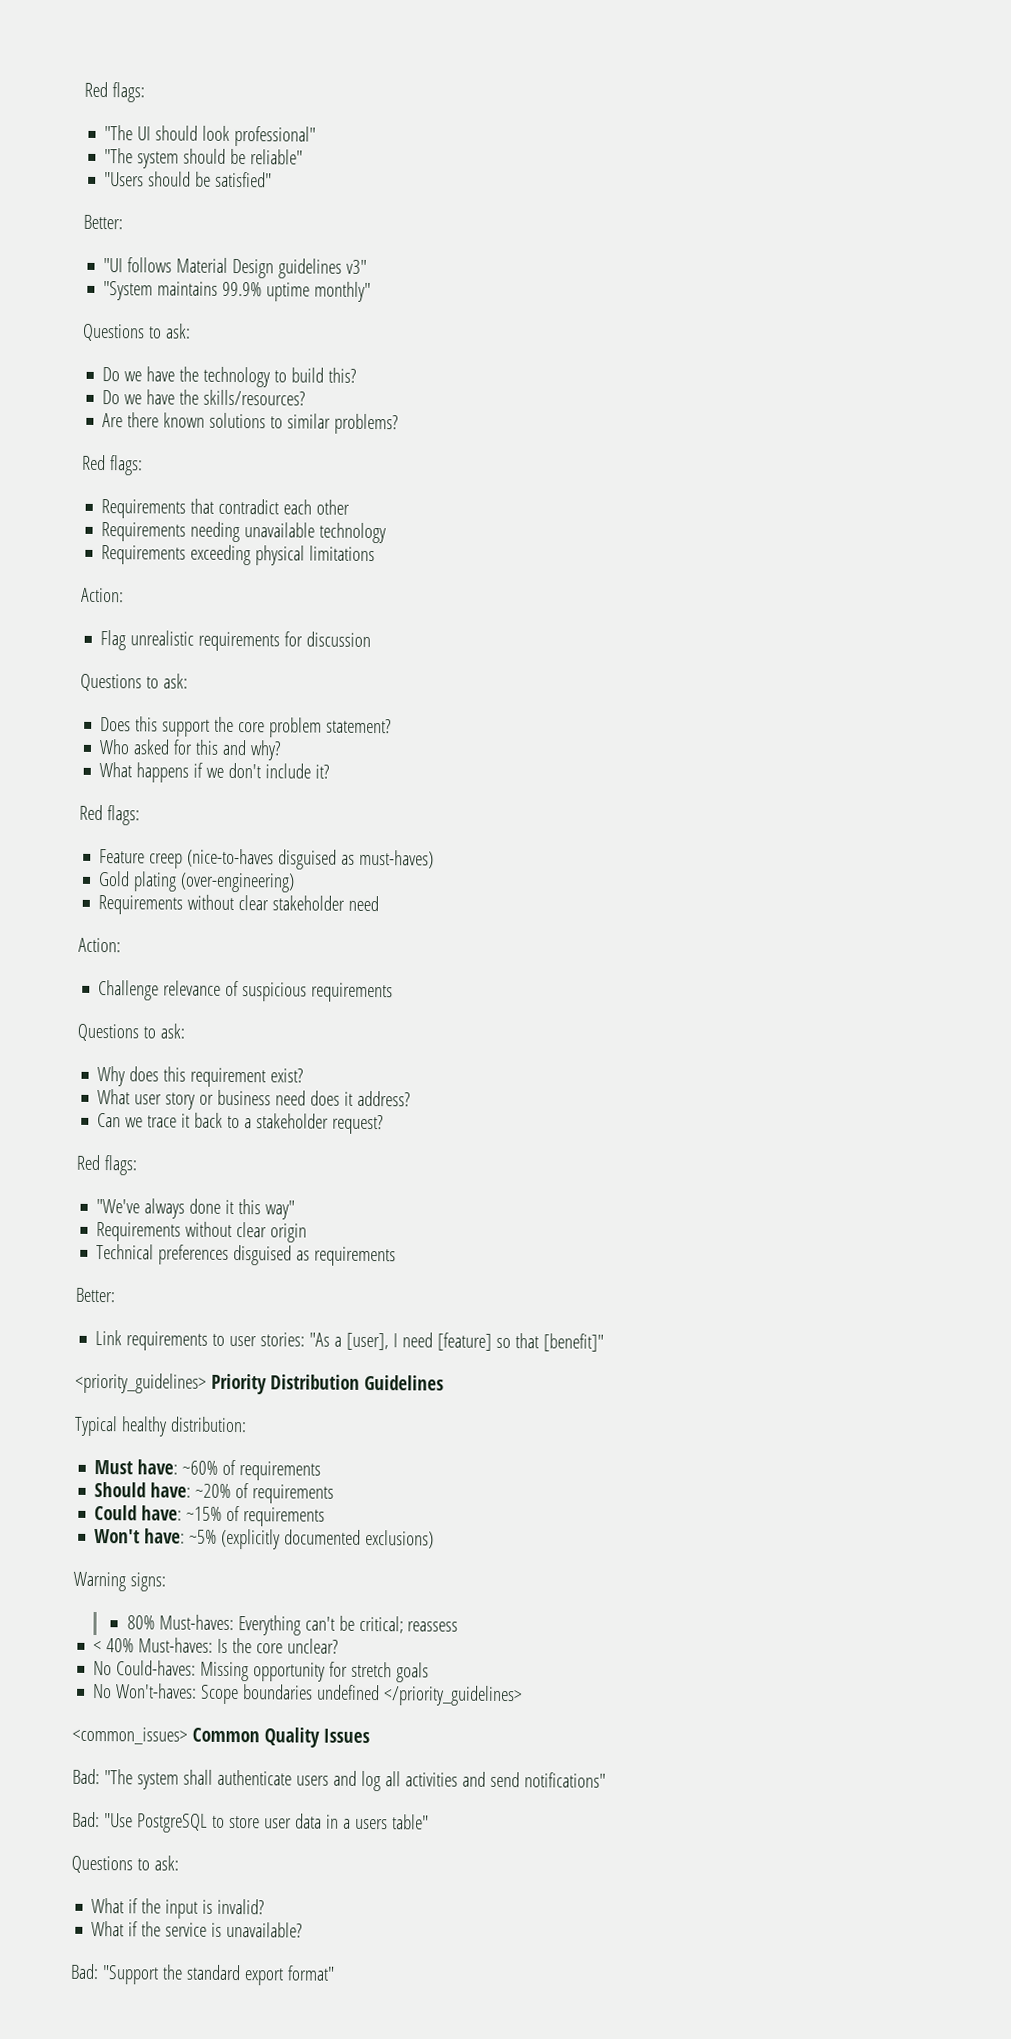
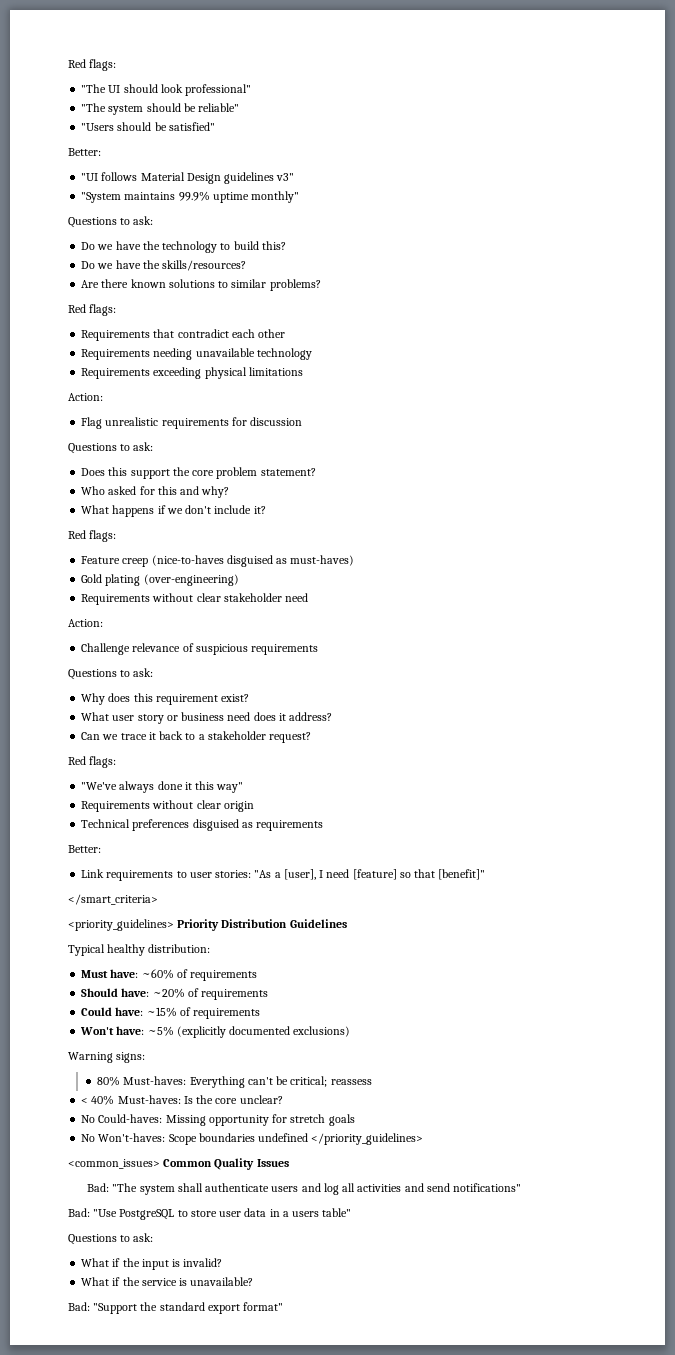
+ </smart_criteria>

